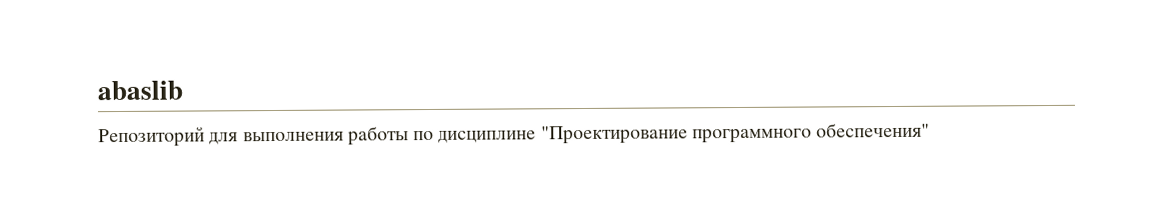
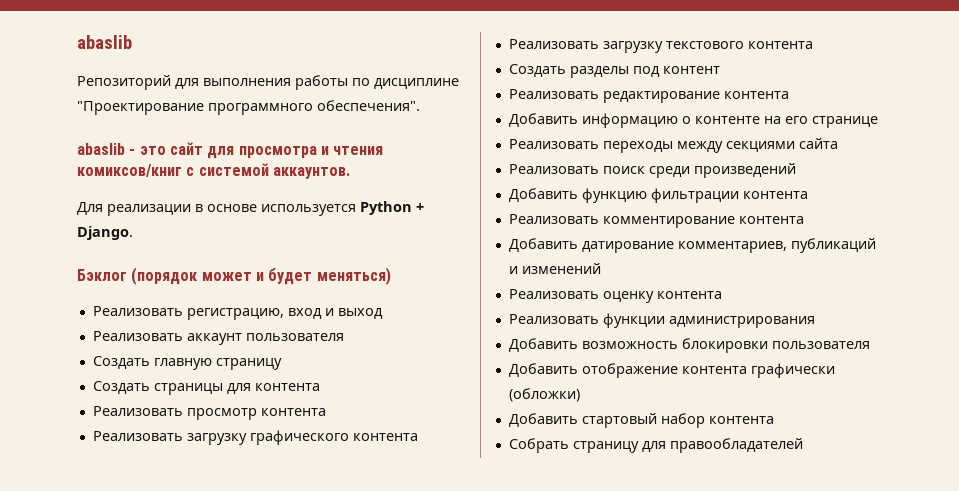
- Репозиторий для выполнения работы по дисциплине "Проектирование программного обеспечения"
+ Репозиторий для выполнения работы по дисциплине "Проектирование программного обеспечения".
+ abaslib - это сайт для просмотра и чтения комиксов/книг с системой аккаунтов.
+ Для реализации в основе используется Python + Django.
+ Бэклог (порядок может и будет меняться)
+ Реализовать регистрацию, вход и выход
+ Реализовать аккаунт пользователя
+ Создать главную страницу
+ Создать страницы для контента
+ Реализовать просмотр контента
+ Реализовать загрузку графического контента
+ Реализовать загрузку текстового контента
+ Создать разделы под контент
+ Реализовать редактирование контента
+ Добавить информацию о контенте на его странице
+ Реализовать переходы между секциями сайта
+ Реализовать поиск среди произведений
+ Добавить функцию фильтрации контента
+ Реализовать комментирование контента
+ Добавить датирование комментариев, публикаций и изменений
+ Реализовать оценку контента
+ Реализовать функции администрирования
+ Добавить возможность блокировки пользователя
+ Добавить отображение контента графически (обложки)
+ Добавить стартовый набор контента
+ Собрать страницу для правообладателей

